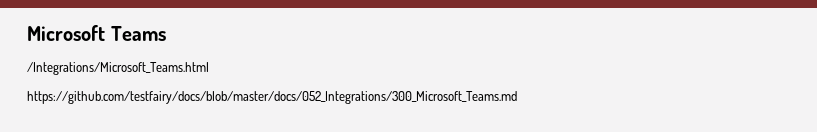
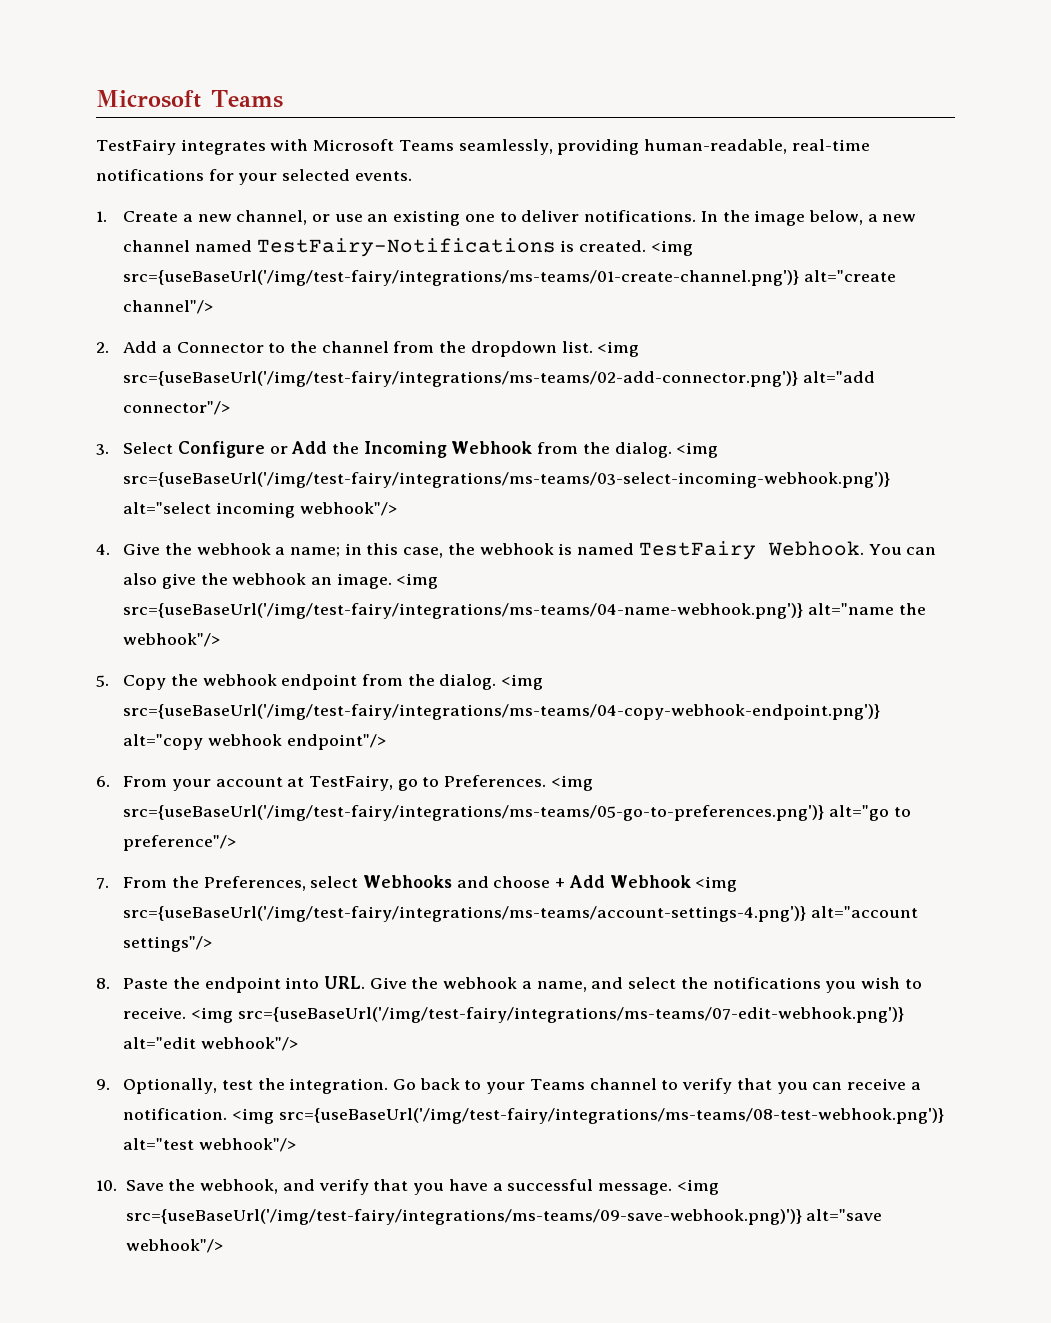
- /Integrations/Microsoft_Teams.html
- https://github.com/testfairy/docs/blob/master/docs/052_Integrations/300_Microsoft_Teams.md
+ TestFairy integrates with Microsoft Teams seamlessly, providing human-readable, real-time notifications for your selected events.
+ 1. Create a new channel, or use an existing one to deliver notifications. In the image below, a new channel named TestFairy-Notifications is created. <img src={useBaseUrl('/img/test-fairy/integrations/ms-teams/01-create-channel.png')} alt="create channel"/>
+ 2. Add a Connector to the channel from the dropdown list. <img src={useBaseUrl('/img/test-fairy/integrations/ms-teams/02-add-connector.png')} alt="add connector"/>
+ 3. Select Configure or Add the Incoming Webhook from the dialog. <img src={useBaseUrl('/img/test-fairy/integrations/ms-teams/03-select-incoming-webhook.png')} alt="select incoming webhook"/>
+ 4. Give the webhook a name; in this case, the webhook is named TestFairy Webhook. You can also give the webhook an image. <img src={useBaseUrl('/img/test-fairy/integrations/ms-teams/04-name-webhook.png')} alt="name the webhook"/>
+ 5. Copy the webhook endpoint from the dialog. <img src={useBaseUrl('/img/test-fairy/integrations/ms-teams/04-copy-webhook-endpoint.png')} alt="copy webhook endpoint"/>
+ 6. From your account at TestFairy, go to Preferences. <img src={useBaseUrl('/img/test-fairy/integrations/ms-teams/05-go-to-preferences.png')} alt="go to preference"/>
+ 7. From the Preferences, select Webhooks and choose + Add Webhook <img src={useBaseUrl('/img/test-fairy/integrations/ms-teams/account-settings-4.png')} alt="account settings"/>
+ 8. Paste the endpoint into URL. Give the webhook a name, and select the notifications you wish to receive. <img src={useBaseUrl('/img/test-fairy/integrations/ms-teams/07-edit-webhook.png')} alt="edit webhook"/>
+ 9. Optionally, test the integration. Go back to your Teams channel to verify that you can receive a notification. <img src={useBaseUrl('/img/test-fairy/integrations/ms-teams/08-test-webhook.png')} alt="test webhook"/>
+ 10. Save the webhook, and verify that you have a successful message. <img src={useBaseUrl('/img/test-fairy/integrations/ms-teams/09-save-webhook.png)')} alt="save webhook"/>

